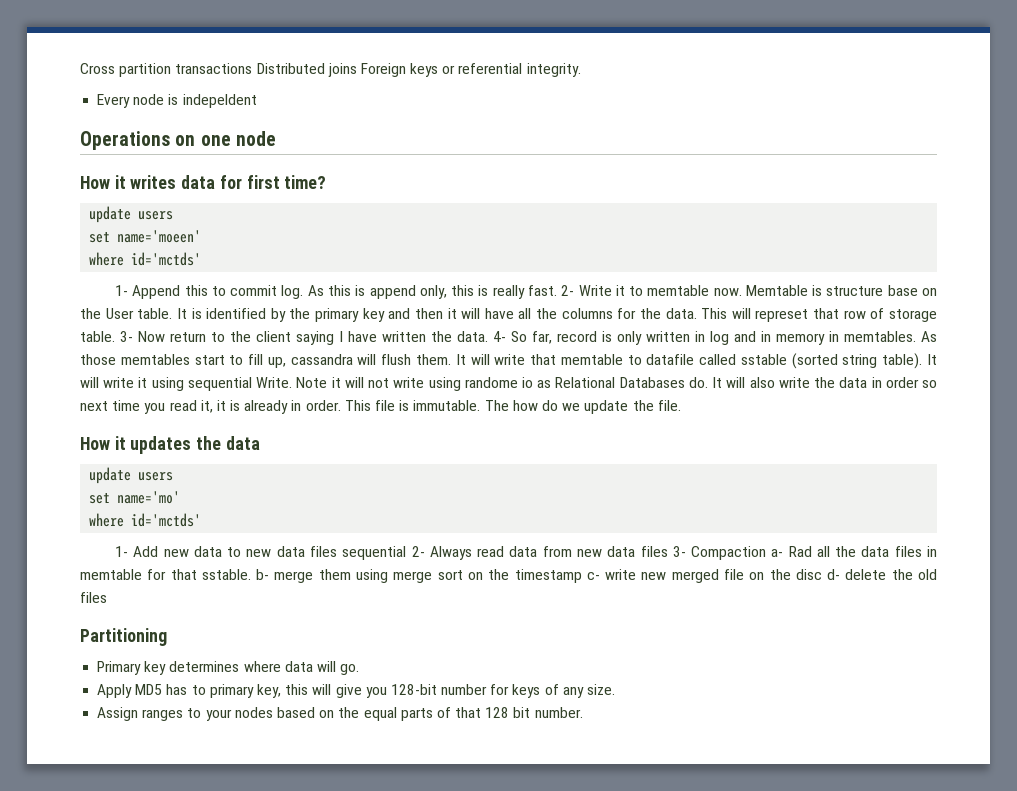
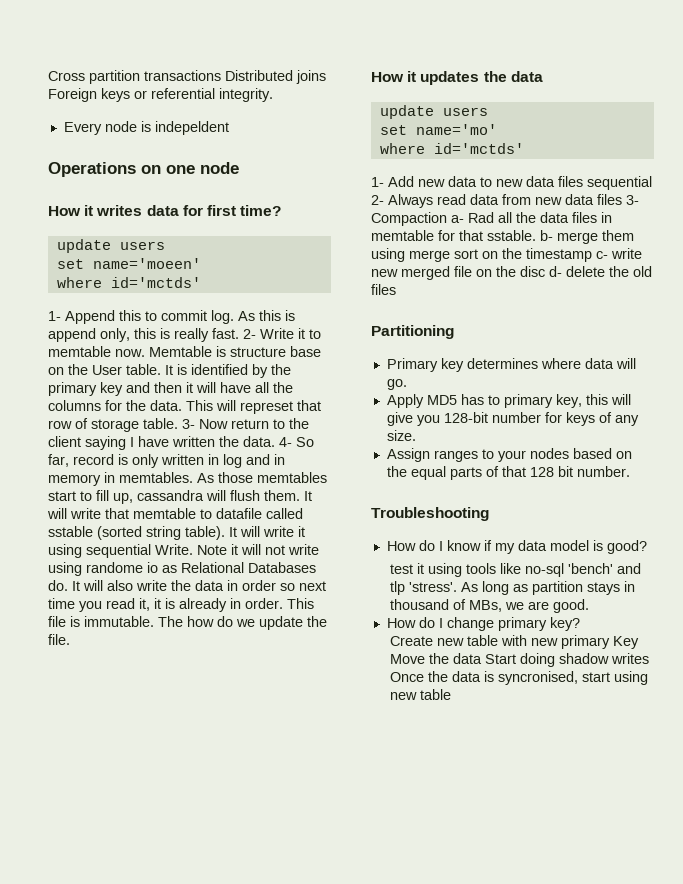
+ Troubleshooting
+ How do I know if my data model is good?
+ test it using tools like no-sql 'bench' and tlp 'stress'. As long as partition stays in thousand of MBs, we are good.
+ How do I change primary key?
+ Create new table with new primary Key Move the data Start doing shadow writes Once the data is syncronised, start using new table

